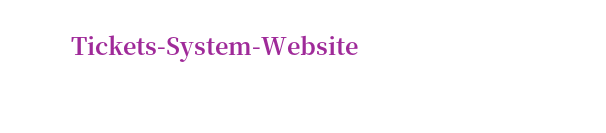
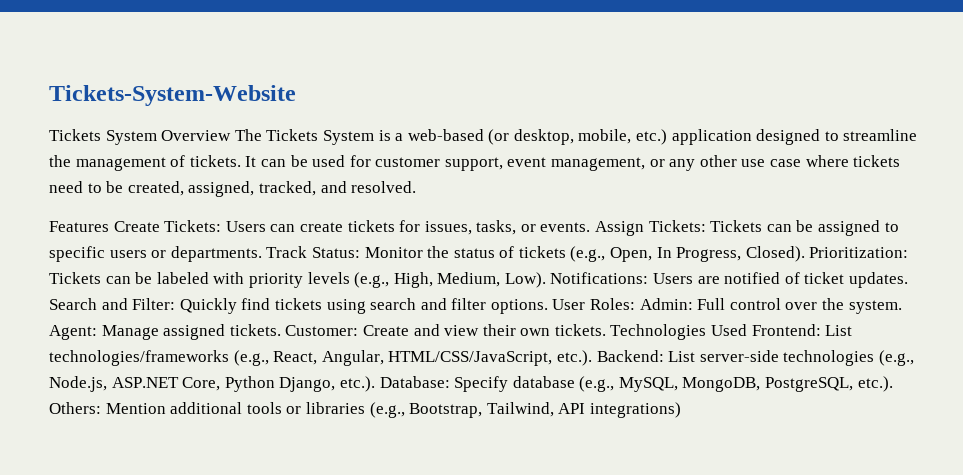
+ Tickets System Overview The Tickets System is a web-based (or desktop, mobile, etc.) application designed to streamline the management of tickets. It can be used for customer support, event management, or any other use case where tickets need to be created, assigned, tracked, and resolved.
+ Features Create Tickets: Users can create tickets for issues, tasks, or events. Assign Tickets: Tickets can be assigned to specific users or departments. Track Status: Monitor the status of tickets (e.g., Open, In Progress, Closed). Prioritization: Tickets can be labeled with priority levels (e.g., High, Medium, Low). Notifications: Users are notified of ticket updates. Search and Filter: Quickly find tickets using search and filter options. User Roles: Admin: Full control over the system. Agent: Manage assigned tickets. Customer: Create and view their own tickets. Technologies Used Frontend: List technologies/frameworks (e.g., React, Angular, HTML/CSS/JavaScript, etc.). Backend: List server-side technologies (e.g., Node.js, ASP.NET Core, Python Django, etc.). Database: Specify database (e.g., MySQL, MongoDB, PostgreSQL, etc.). Others: Mention additional tools or libraries (e.g., Bootstrap, Tailwind, API integrations)

